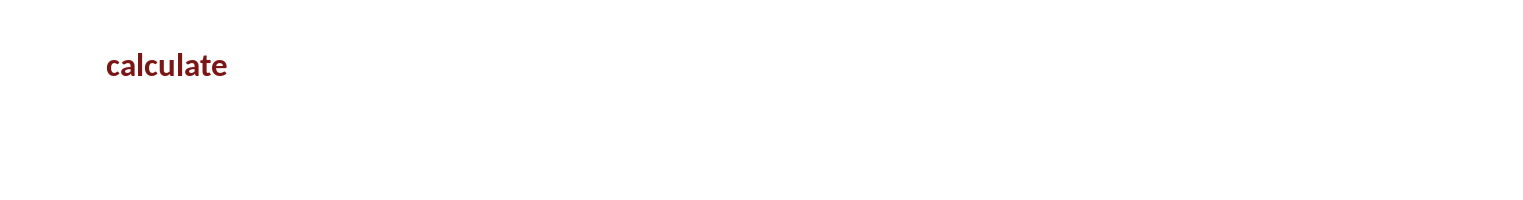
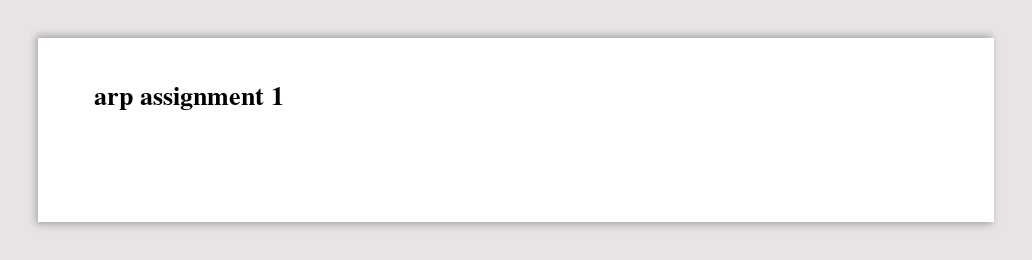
- calculate
+ arp assignment 1

